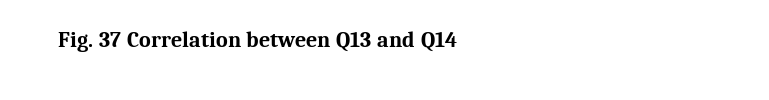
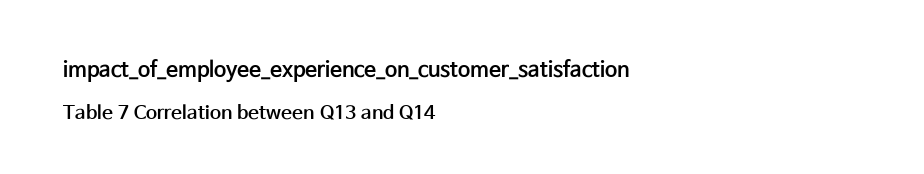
- Fig. 37 Correlation between Q13 and Q14
+ impact_of_employee_experience_on_customer_satisfaction
+ Table 7 Correlation between Q13 and Q14

